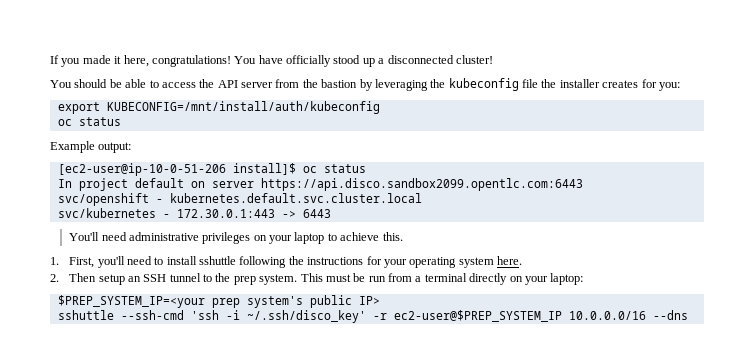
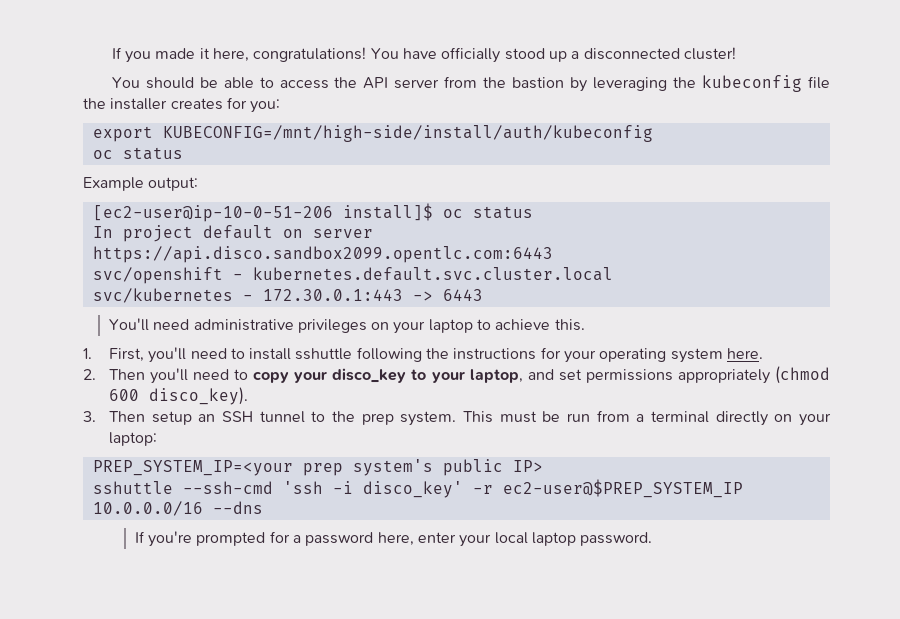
- export KUBECONFIG=/mnt/install/auth/kubeconfig
+ export KUBECONFIG=/mnt/high-side/install/auth/kubeconfig
- 2. Then setup an SSH tunnel to the prep system.
+ 2. Then you'll need to copy your disco_key to your laptop, and set permissions appropriately (chmod 600 disco_key).
+ 3. Then setup an SSH tunnel to the prep system.
- $PREP_SYSTEM_IP=<your prep system's public IP>
+ PREP_SYSTEM_IP=<your prep system's public IP>
- sshuttle --ssh-cmd 'ssh -i ~/.ssh/disco_key' -r ec2-user@$PREP_SYSTEM_IP 10.0.0.0/16 --dns
+ sshuttle --ssh-cmd 'ssh -i disco_key' -r ec2-user@$PREP_SYSTEM_IP 10.0.0.0/16 --dns
+ If you're prompted for a password here, enter your local laptop password.

